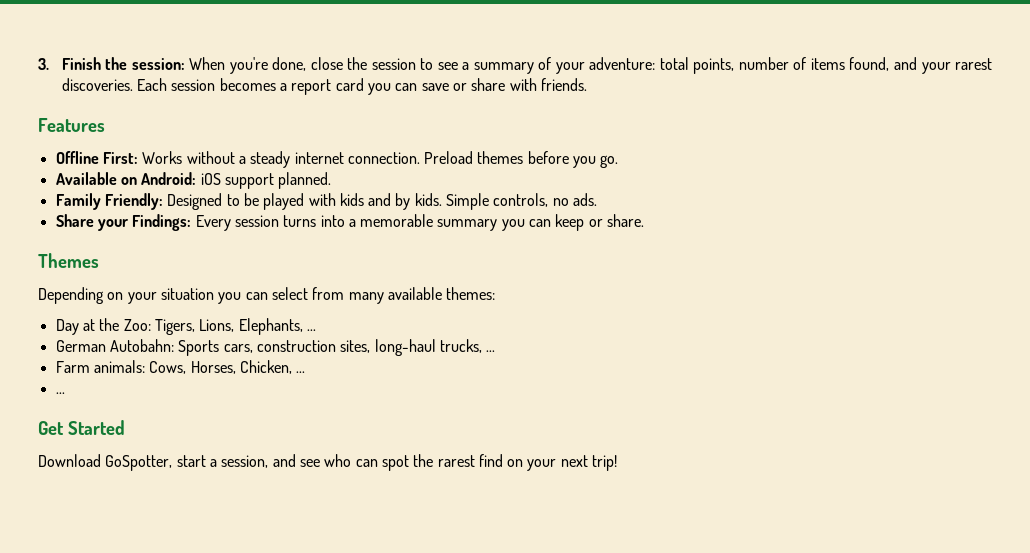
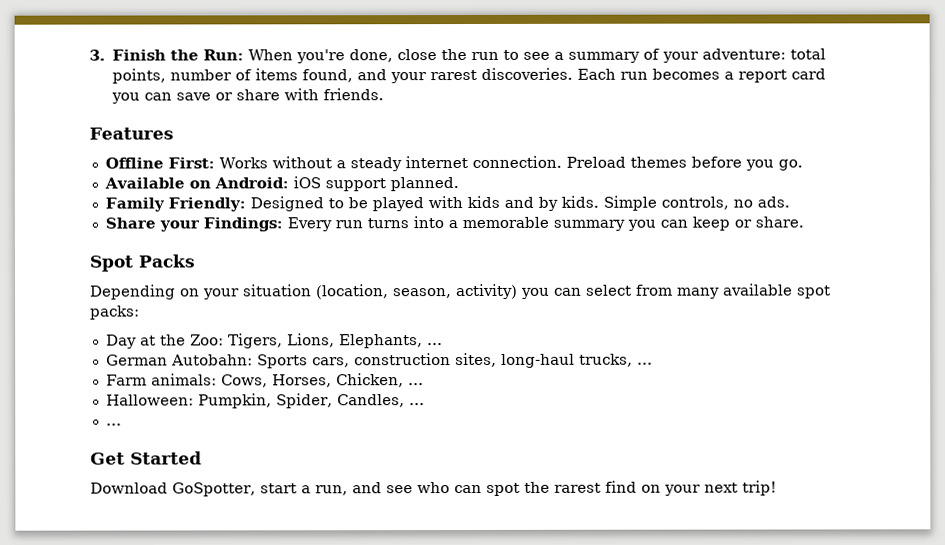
- 3. Finish the session: When you're done, close the session to see a summary of your adventure: total points, number of items found, and your rarest discoveries.
+ 3. Finish the Run: When you're done, close the run to see a summary of your adventure: total points, number of items found, and your rarest discoveries.
- Each session becomes a report card you can save or share with friends.
+ Each run becomes a report card you can save or share with friends.
- Share your Findings: Every session turns into a memorable summary you can keep or share.
+ Share your Findings: Every run turns into a memorable summary you can keep or share.
- Themes
+ Spot Packs
- Depending on your situation you can select from many available themes:
+ Depending on your situation (location, season, activity) you can select from many available spot packs:
+ Halloween: Pumpkin, Spider, Candles, ...
- Download GoSpotter, start a session, and see who can spot the rarest find on your next trip!
+ Download GoSpotter, start a run, and see who can spot the rarest find on your next trip!

